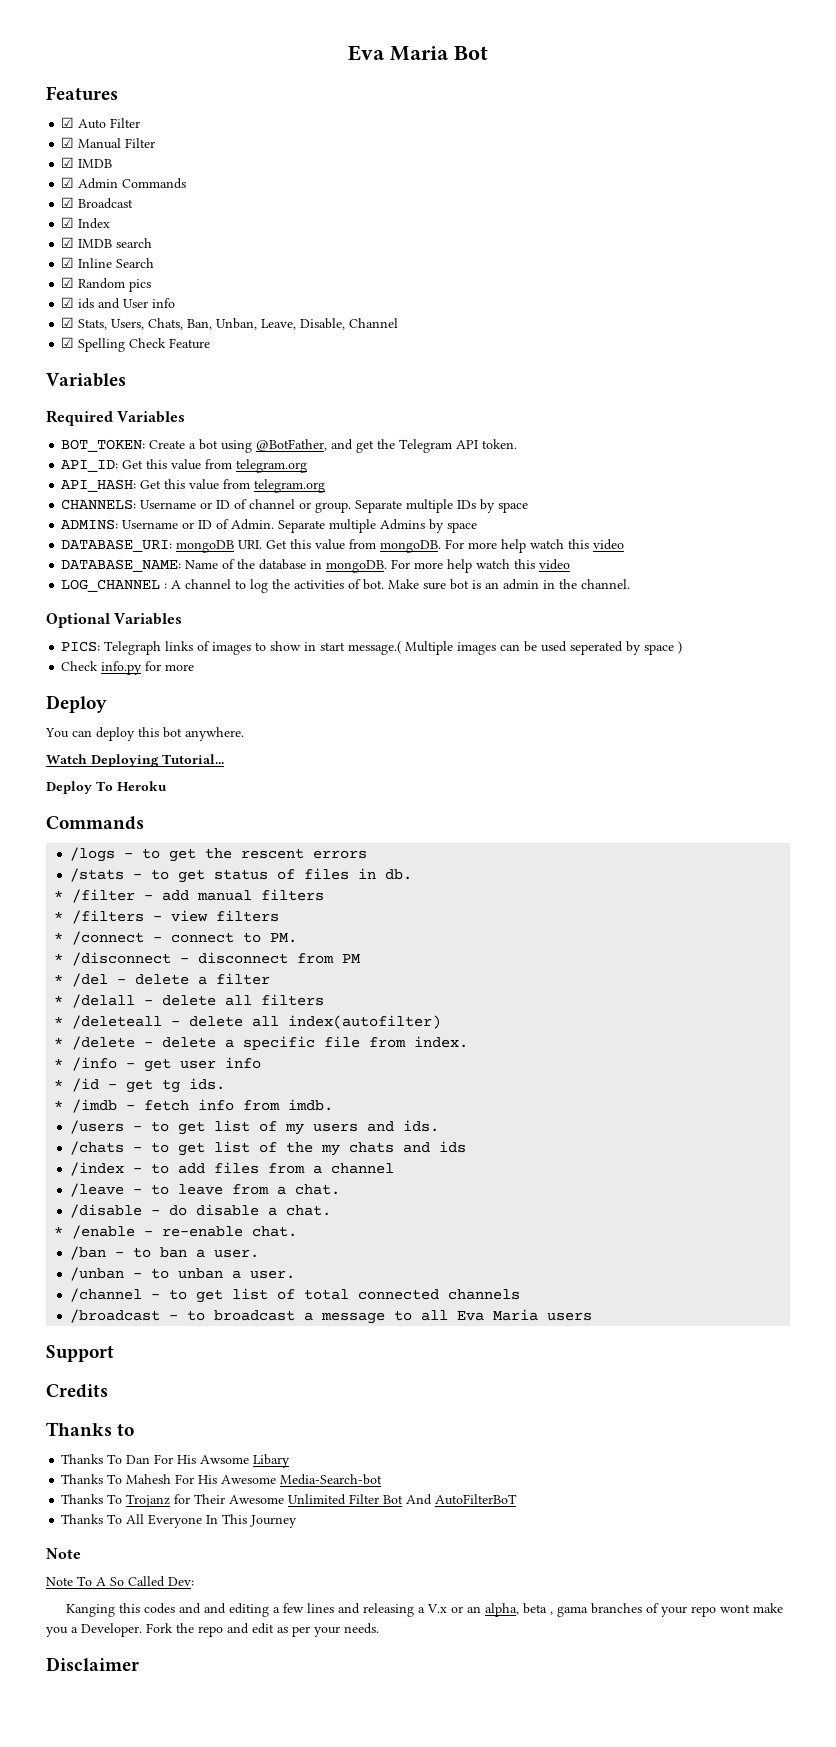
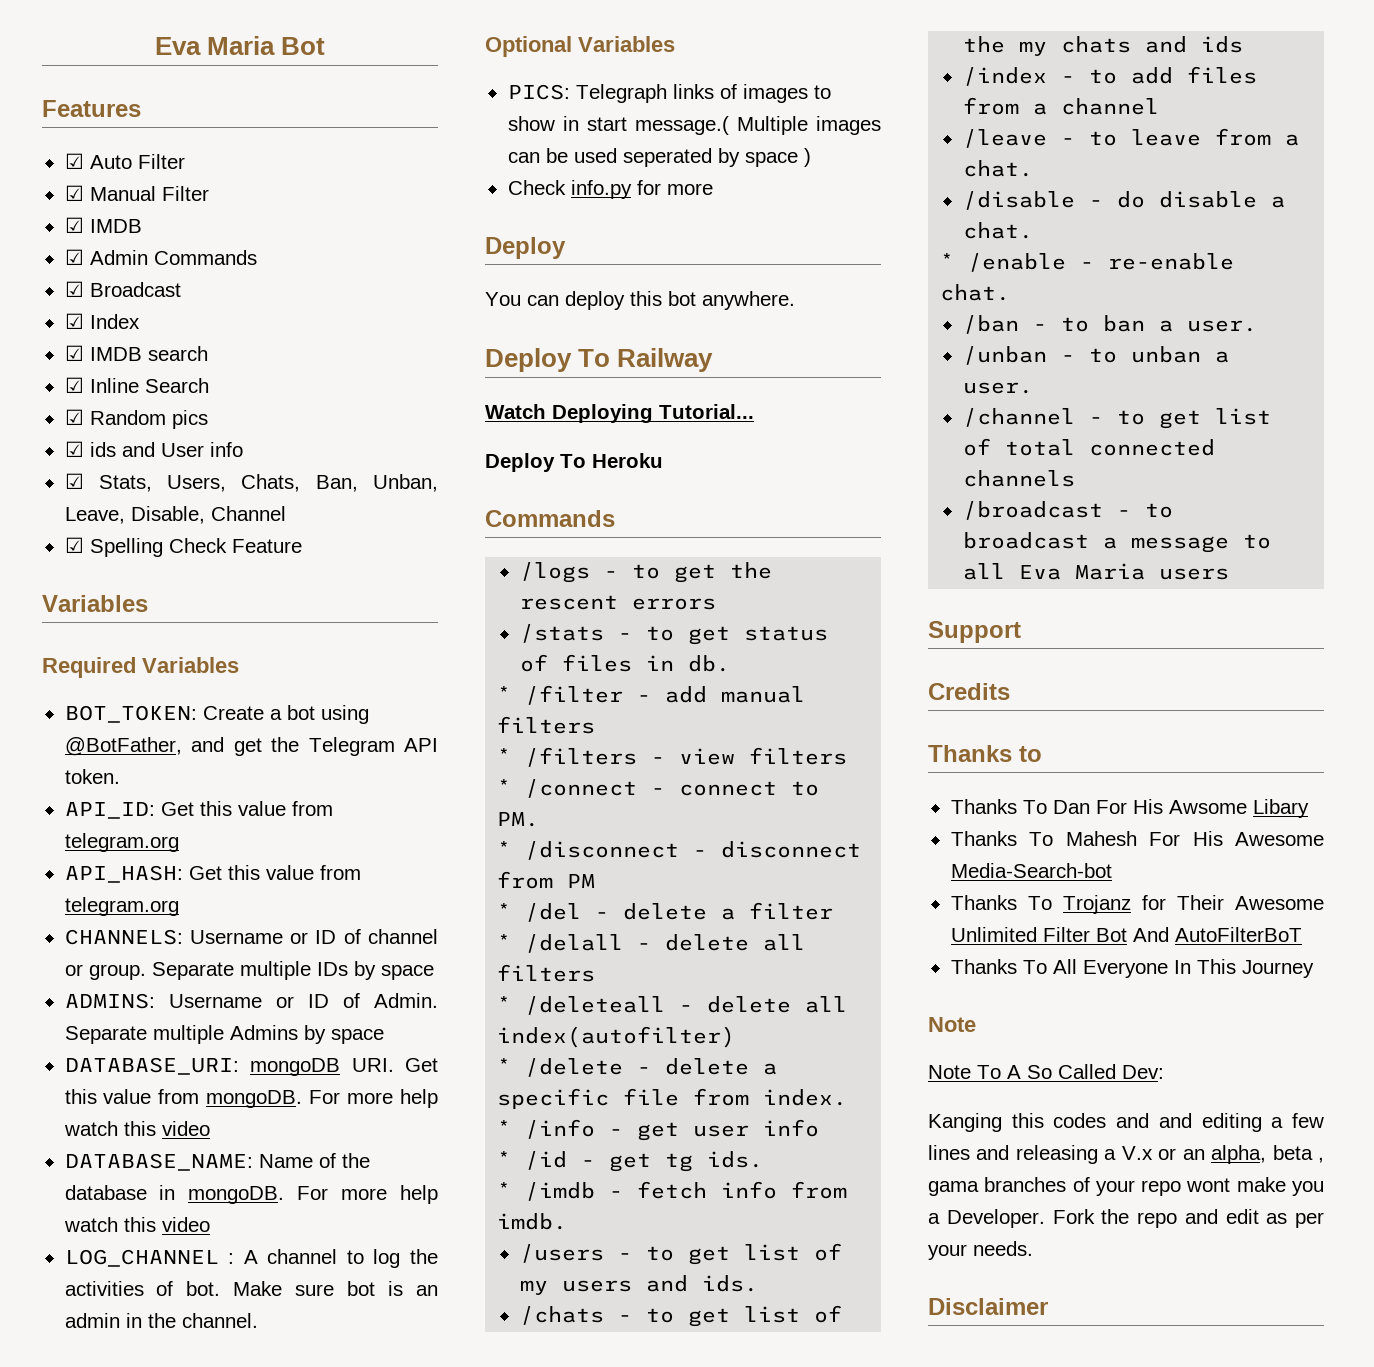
+ Deploy To Railway

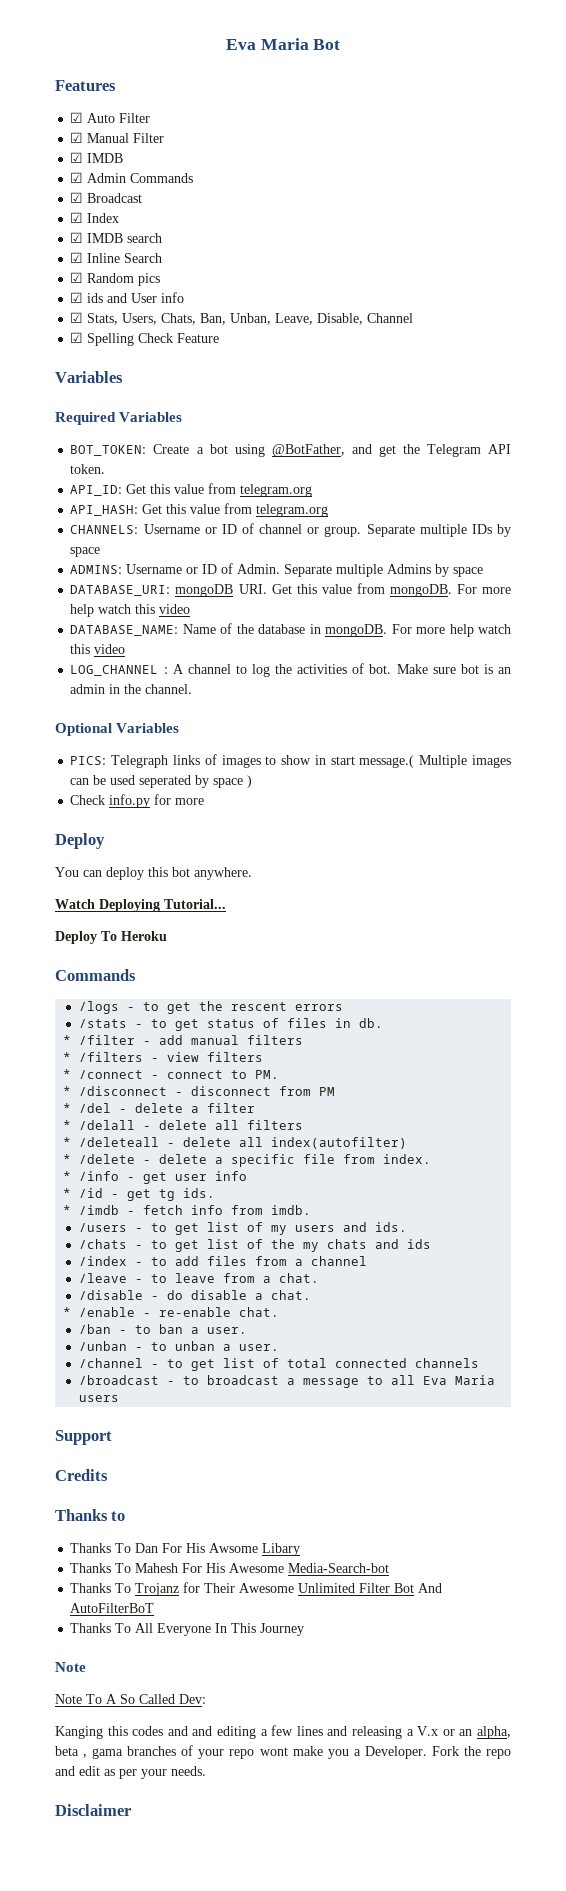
- Deploy To Railway

